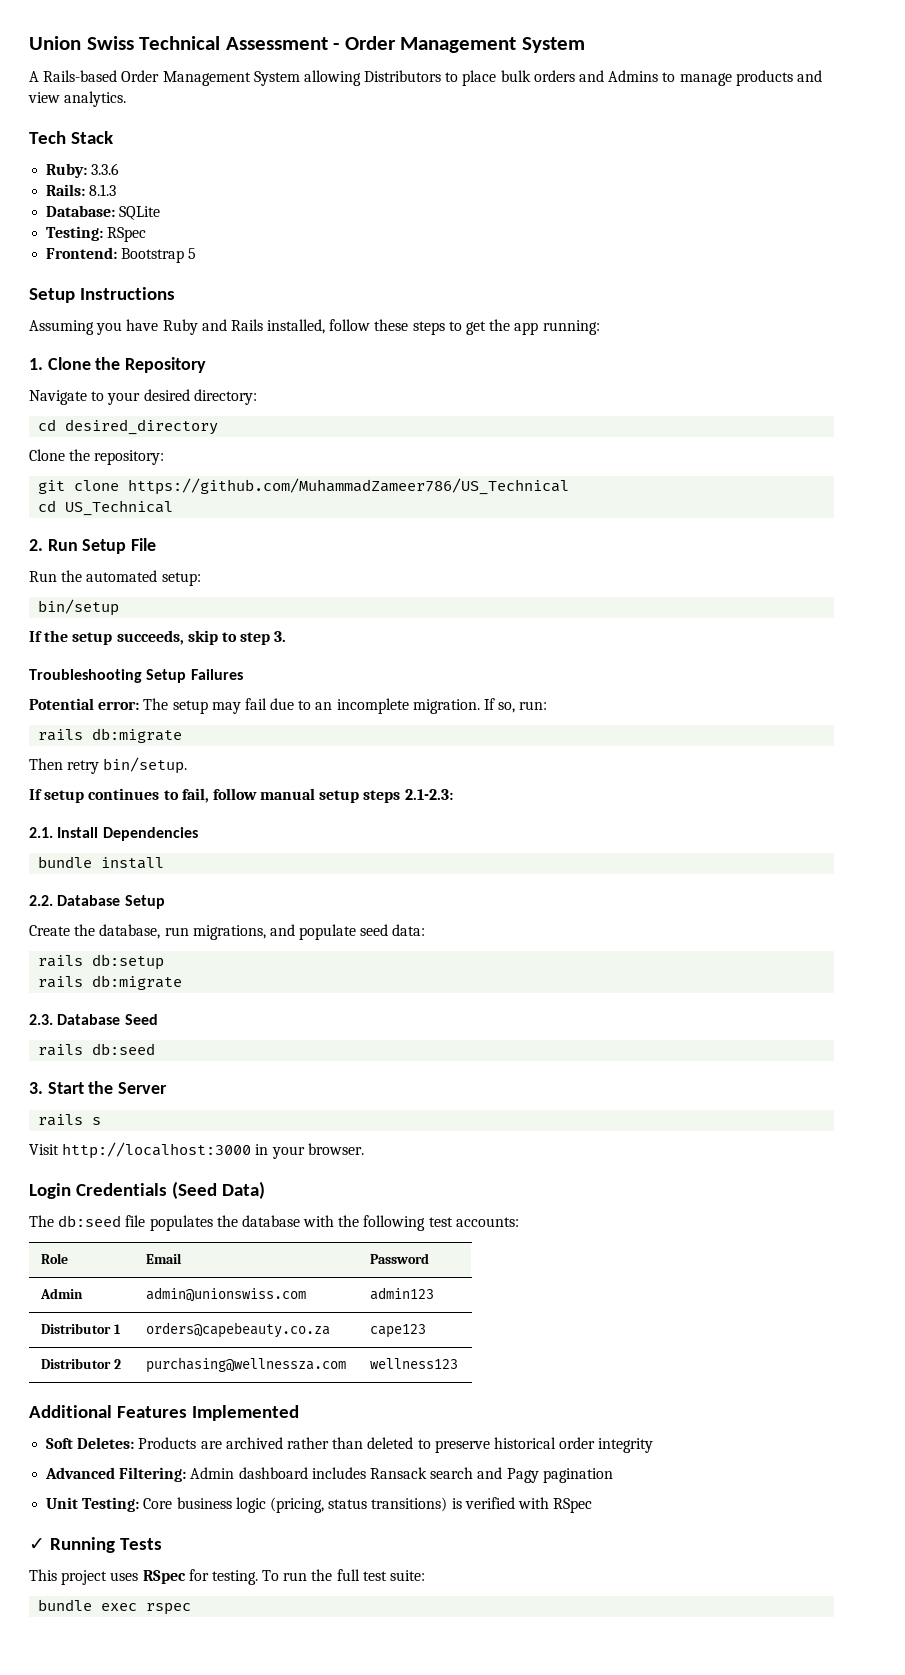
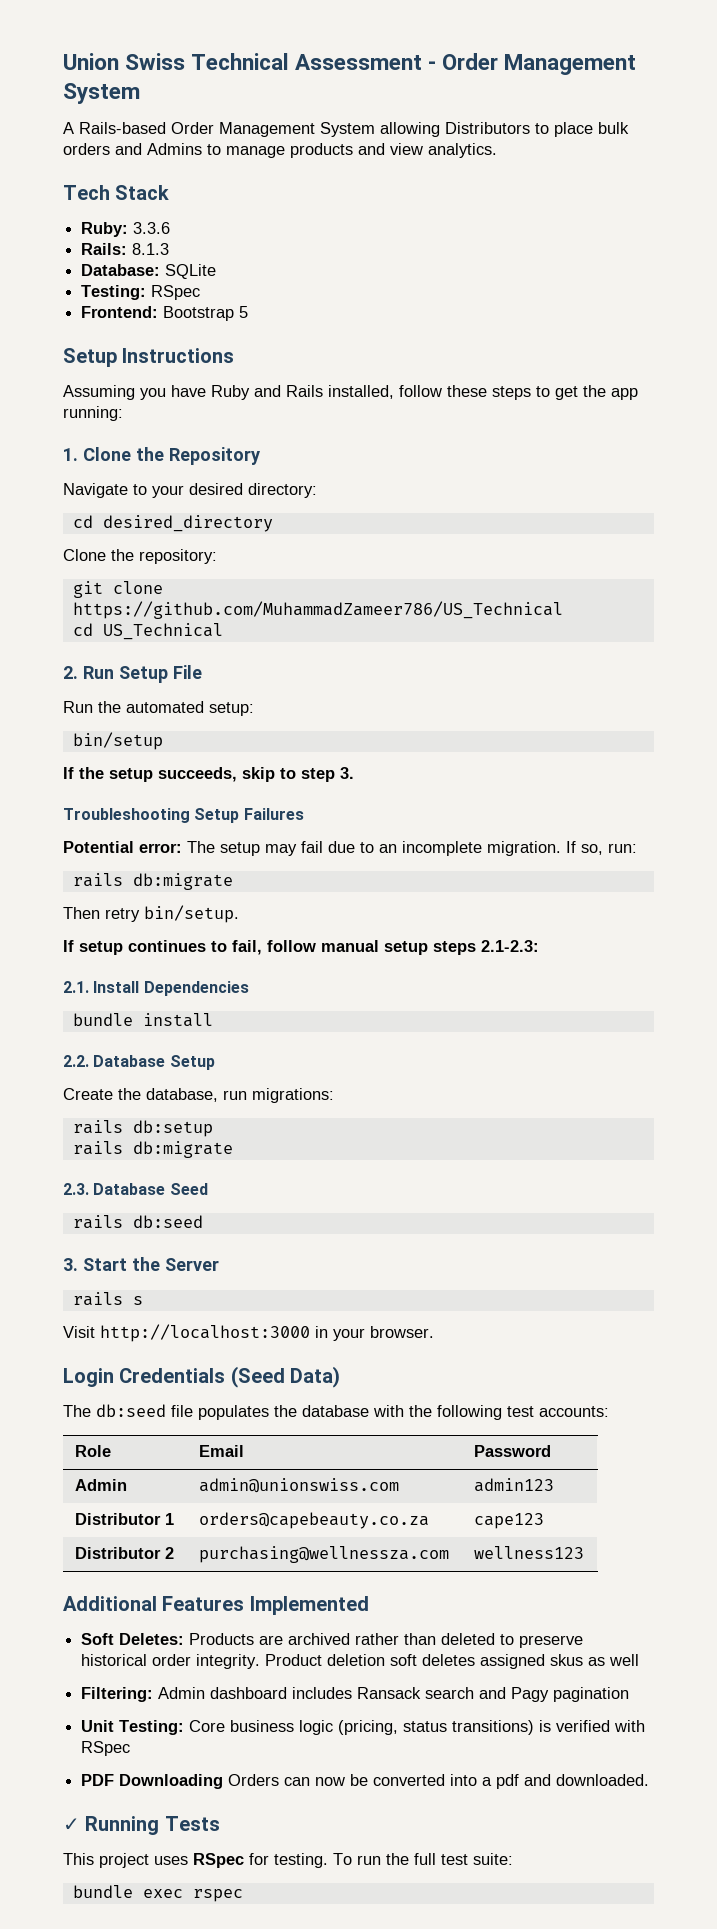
- Create the database, run migrations, and populate seed data:
+ Create the database, run migrations:
- Soft Deletes: Products are archived rather than deleted to preserve historical order integrity
- Advanced Filtering: Admin dashboard includes Ransack search and Pagy pagination
+ Soft Deletes: Products are archived rather than deleted to preserve historical order integrity. Product deletion soft deletes assigned skus as well
+ Filtering: Admin dashboard includes Ransack search and Pagy pagination
+ PDF Downloading Orders can now be converted into a pdf and downloaded.

